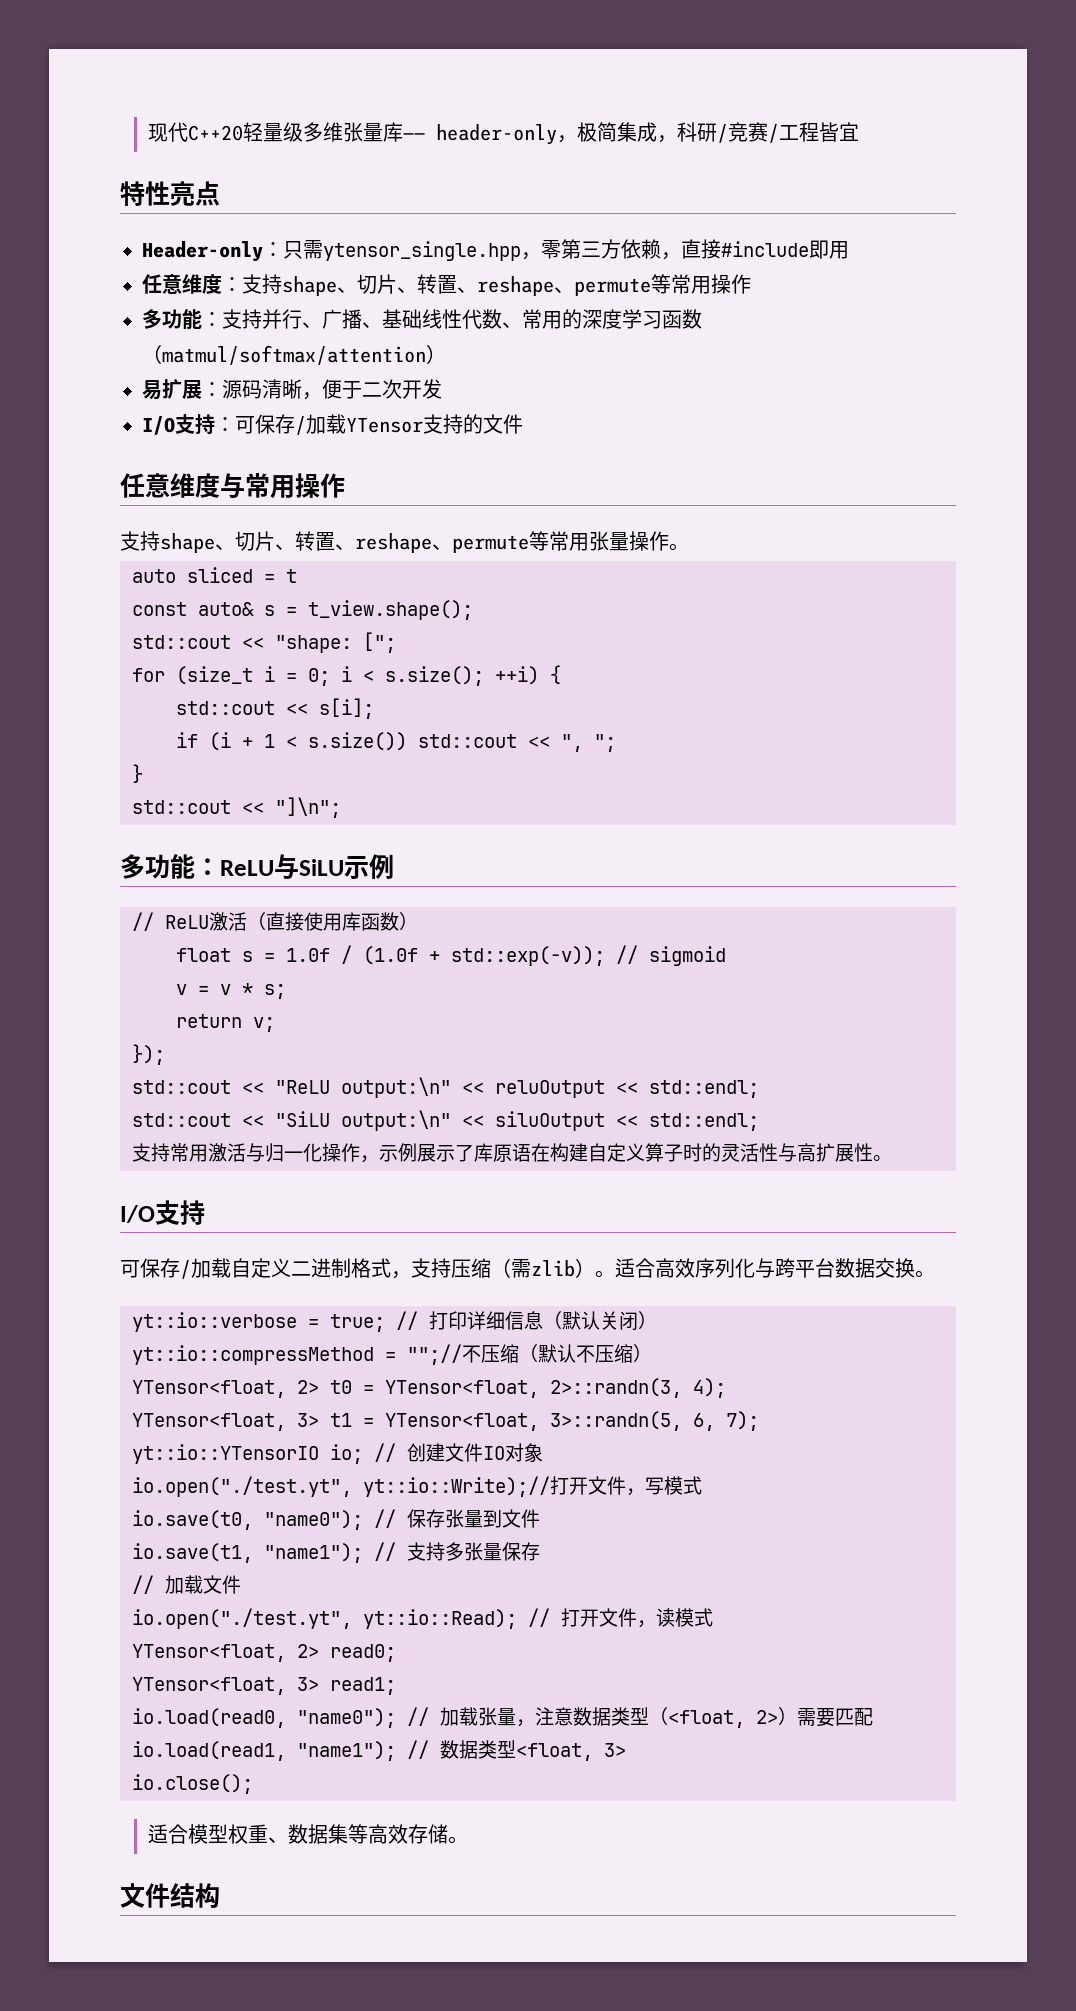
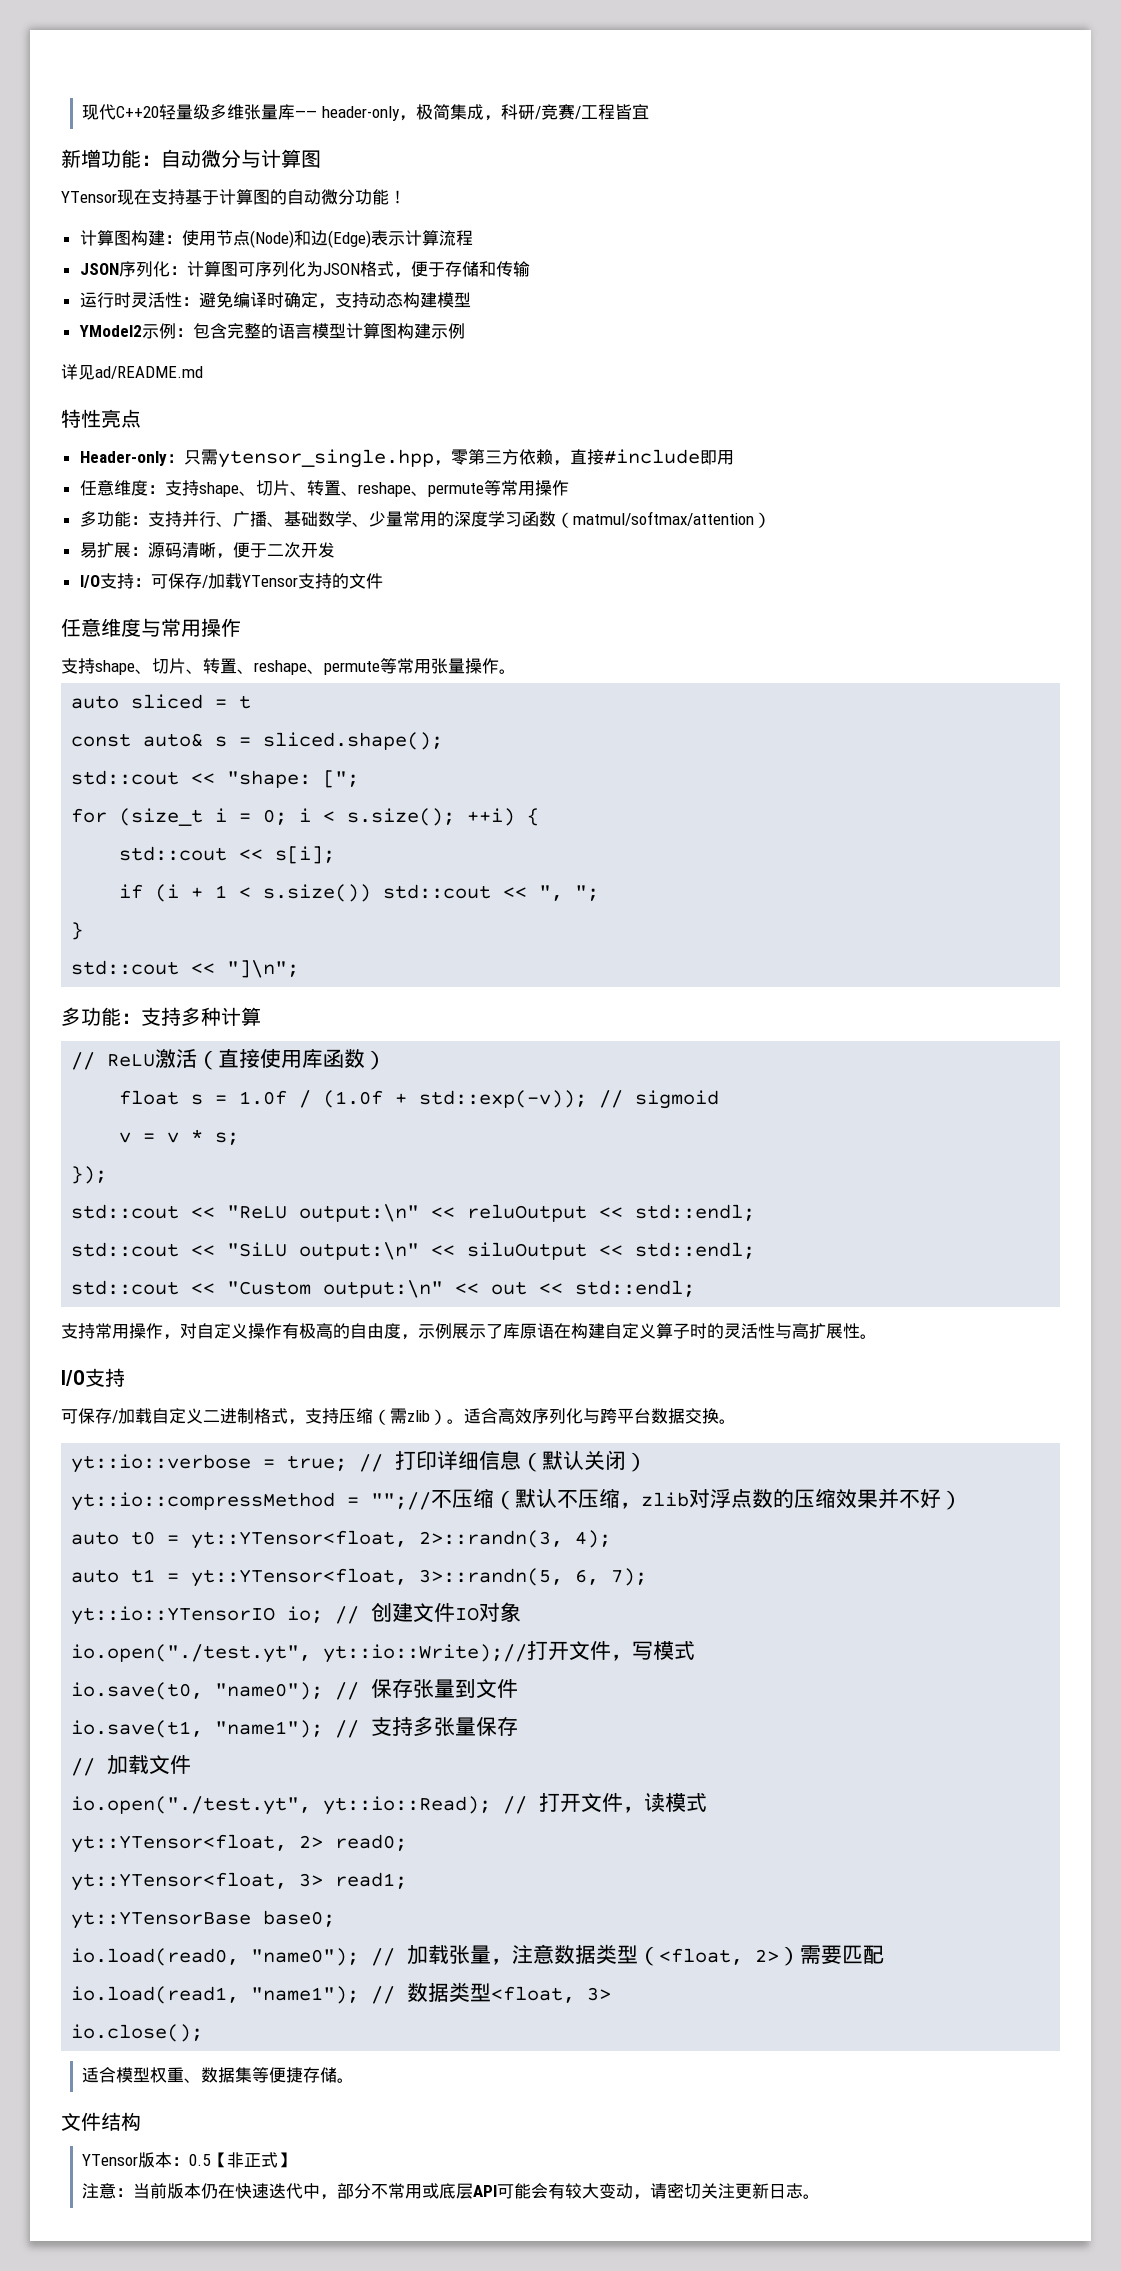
+ 新增功能：自动微分与计算图
+ YTensor现在支持基于计算图的自动微分功能！
+ 计算图构建：使用节点(Node)和边(Edge)表示计算流程
+ JSON序列化：计算图可序列化为JSON格式，便于存储和传输
+ 运行时灵活性：避免编译时确定，支持动态构建模型
+ YModel2示例：包含完整的语言模型计算图构建示例
+ 详见ad/README.md
- 多功能：支持并行、广播、基础线性代数、常用的深度学习函数（matmul/softmax/attention）
+ 多功能：支持并行、广播、基础数学、少量常用的深度学习函数（matmul/softmax/attention）
- const auto& s = t_view.shape();
+ const auto& s = sliced.shape();
- 多功能：ReLU与SiLU示例
+ 多功能：支持多种计算
- return v;
- 支持常用激活与归一化操作，示例展示了库原语在构建自定义算子时的灵活性与高扩展性。
+ std::cout << "Custom output:\n" << out << std::endl;
+ 支持常用操作，对自定义操作有极高的自由度，示例展示了库原语在构建自定义算子时的灵活性与高扩展性。
- yt::io::compressMethod = "";//不压缩（默认不压缩）
- YTensor<float, 2> t0 = YTensor<float, 2>::randn(3, 4);
+ yt::io::compressMethod = "";//不压缩（默认不压缩，zlib对浮点数的压缩效果并不好）
+ auto t0 = yt::YTensor<float, 2>::randn(3, 4);
- YTensor<float, 3> t1 = YTensor<float, 3>::randn(5, 6, 7);
+ auto t1 = yt::YTensor<float, 3>::randn(5, 6, 7);
- YTensor<float, 2> read0;
+ yt::YTensor<float, 2> read0;
- YTensor<float, 3> read1;
+ yt::YTensor<float, 3> read1;
+ yt::YTensorBase base0;
- 适合模型权重、数据集等高效存储。
+ 适合模型权重、数据集等便捷存储。
+ YTensor版本：0.5【非正式】
+ 注意：当前版本仍在快速迭代中，部分不常用或底层API可能会有较大变动，请密切关注更新日志。

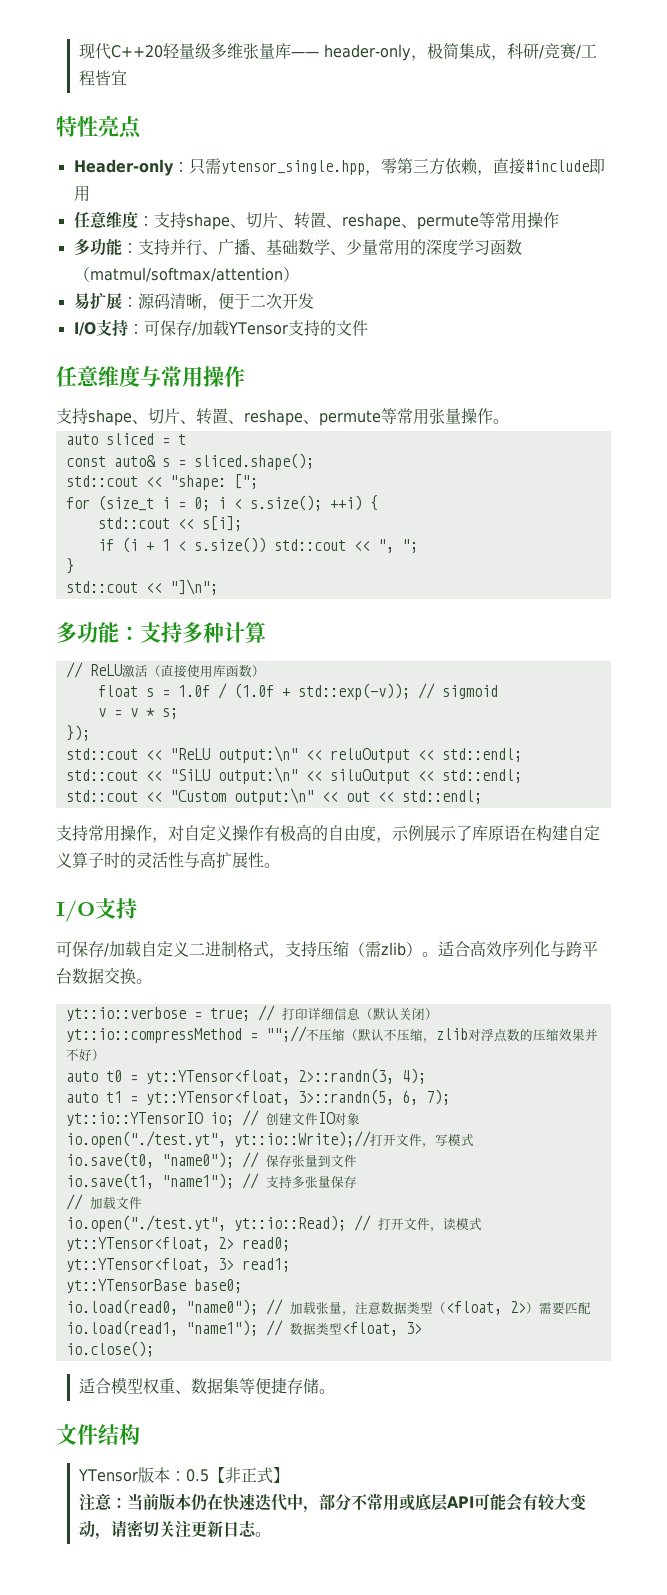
- 新增功能：自动微分与计算图
- YTensor现在支持基于计算图的自动微分功能！
- 计算图构建：使用节点(Node)和边(Edge)表示计算流程
- JSON序列化：计算图可序列化为JSON格式，便于存储和传输
- 运行时灵活性：避免编译时确定，支持动态构建模型
- YModel2示例：包含完整的语言模型计算图构建示例
- 详见ad/README.md

